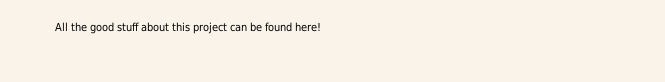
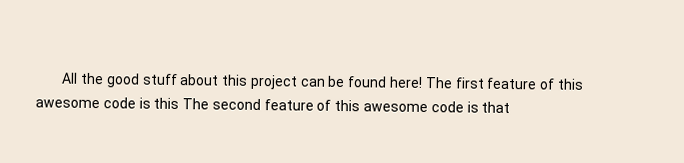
+ The first feature of this awesome code is this The second feature of this awesome code is that

